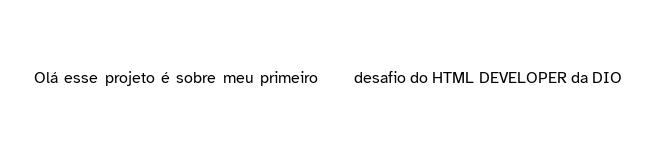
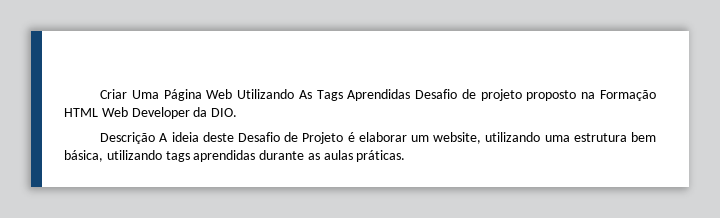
- Olá esse projeto é sobre meu primeiro desafio do HTML DEVELOPER da DIO
+ Criar Uma Página Web Utilizando As Tags Aprendidas Desafio de projeto proposto na Formação HTML Web Developer da DIO.
+ Descrição A ideia deste Desafio de Projeto é elaborar um website, utilizando uma estrutura bem básica, utilizando tags aprendidas durante as aulas práticas.

